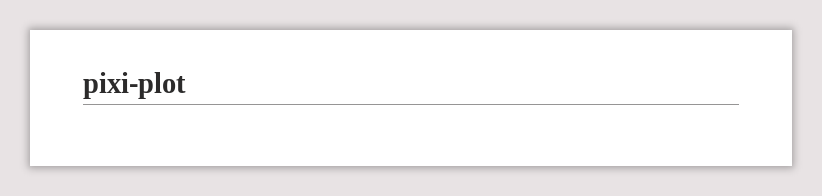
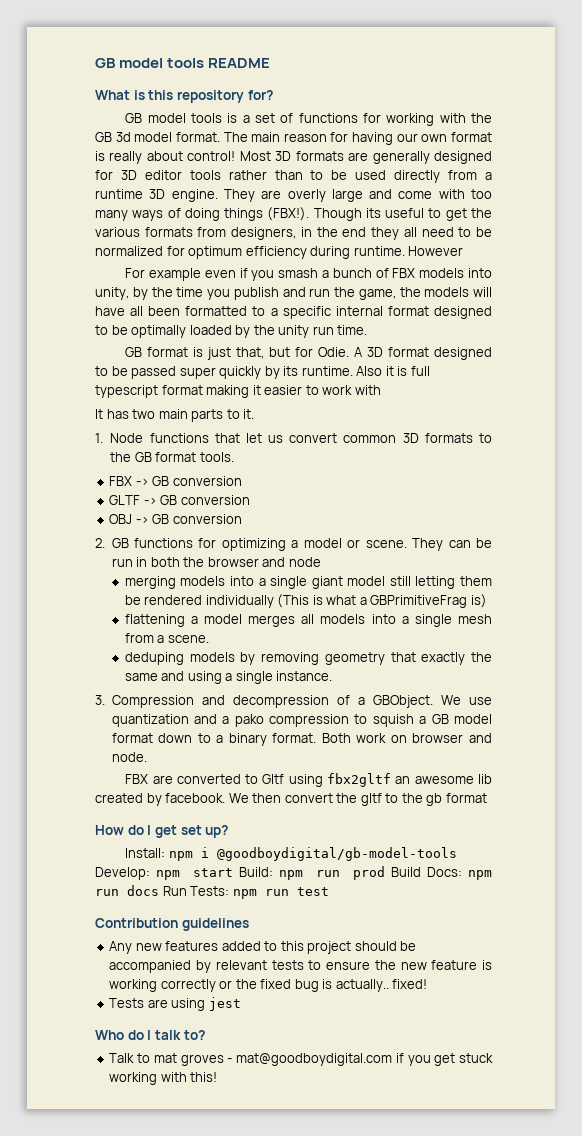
- pixi-plot
+ GB model tools README
+ What is this repository for?
+ GB model tools is a set of functions for working with the GB 3d model format. The main reason for having our own format is really about control! Most 3D formats are generally designed for 3D editor tools rather than to be used directly from a runtime 3D engine. They are overly large and come with too many ways of doing things (FBX!). Though its useful to get the various formats from designers, in the end they all need to be normalized for optimum efficiency during runtime. However
+ For example even if you smash a bunch of FBX models into unity, by the time you publish and run the game, the models will have all been formatted to a specific internal format designed to be optimally loaded by the unity run time.
+ GB format is just that, but for Odie. A 3D format designed to be passed super quickly by its runtime. Also it is full typescript format making it easier to work with
+ It has two main parts to it.
+ 1. Node functions that let us convert common 3D formats to the GB format tools.
+ FBX -> GB conversion
+ GLTF -> GB conversion
+ OBJ -> GB conversion
+ 2. GB functions for optimizing a model or scene. They can be run in both the browser and node
+ merging models into a single giant model still letting them be rendered individually (This is what a GBPrimitiveFrag is)
+ flattening a model merges all models into a single mesh from a scene.
+ deduping models by removing geometry that exactly the same and using a single instance.
+ 3. Compression and decompression of a GBObject. We use quantization and a pako compression to squish a GB model format down to a binary format. Both work on browser and node.
+ FBX are converted to Gltf using fbx2gltf an awesome lib created by facebook. We then convert the gltf to the gb format
+ How do I get set up?
+ Install: npm i @goodboydigital/gb-model-tools Develop: npm start Build: npm run prod Build Docs: npm run docs Run Tests: npm run test
+ Contribution guidelines
+ Any new features added to this project should be accompanied by relevant tests to ensure the new feature is working correctly or the fixed bug is actually.. fixed!
+ Tests are using jest
+ Who do I talk to?
+ Talk to mat groves - mat@goodboydigital.com if you get stuck working with this!

